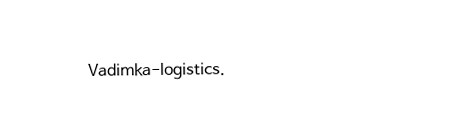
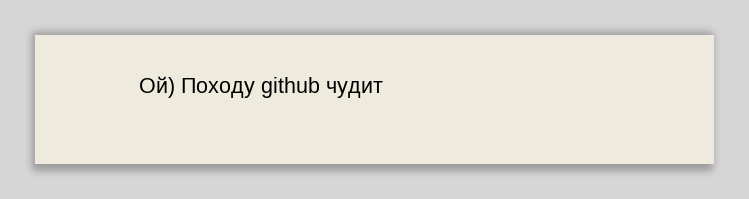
- Vadimka-logistics.
+ Ой) Походу github чудит

